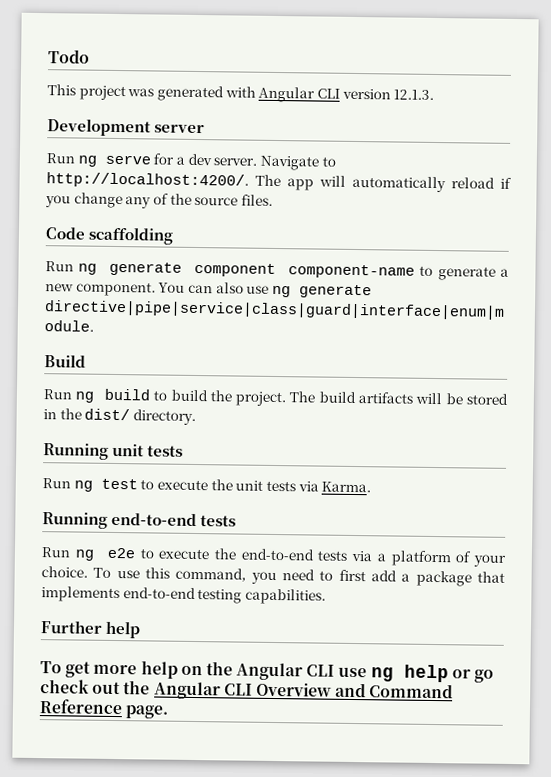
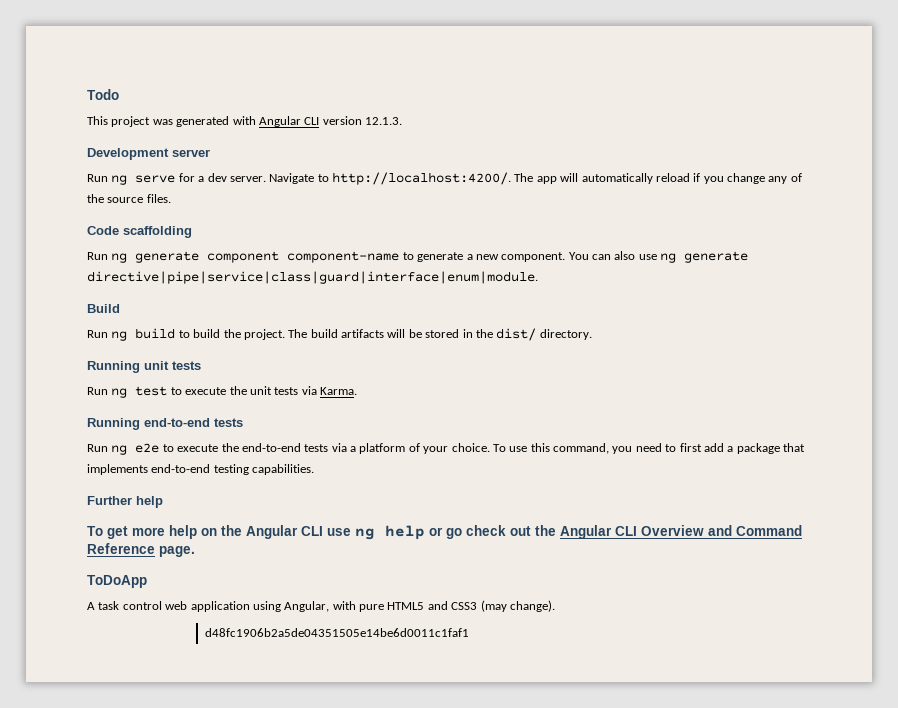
+ ToDoApp
+ A task control web application using Angular, with pure HTML5 and CSS3 (may change).
+ d48fc1906b2a5de04351505e14be6d0011c1faf1

